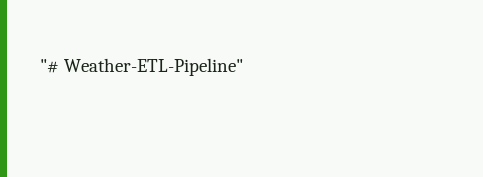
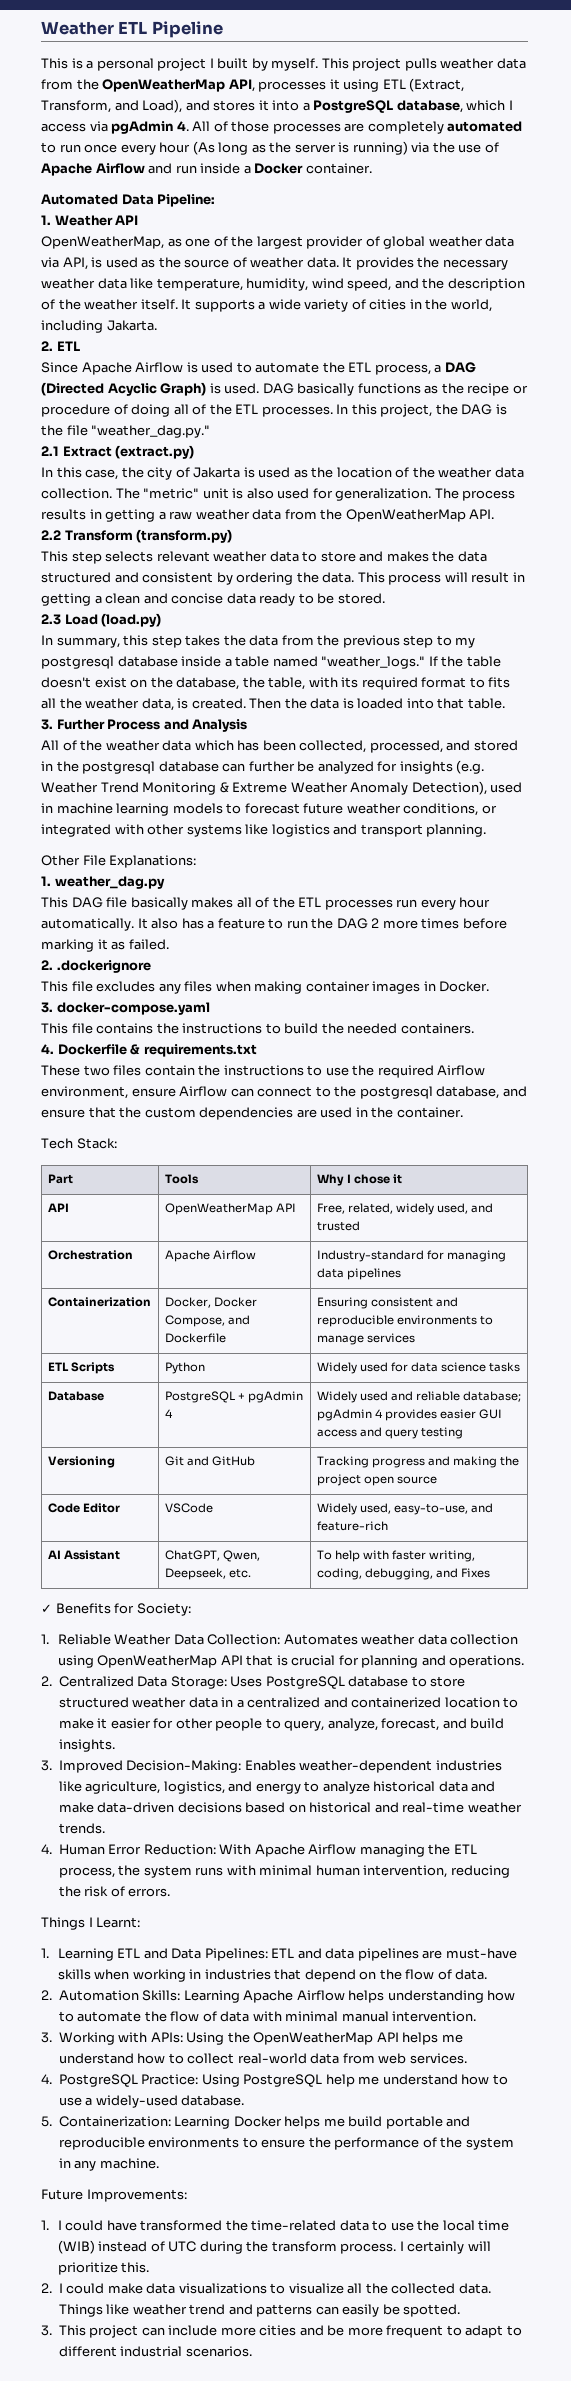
- "# Weather-ETL-Pipeline"
+ Weather ETL Pipeline
+ This is a personal project I built by myself. This project pulls weather data from the OpenWeatherMap API, processes it using ETL (Extract, Transform, and Load), and stores it into a PostgreSQL database, which I access via pgAdmin 4. All of those processes are completely automated to run once every hour (As long as the server is running) via the use of Apache Airflow and run inside a Docker container.
+ Automated Data Pipeline:
+ 1. Weather API
+ OpenWeatherMap, as one of the largest provider of global weather data via API, is used as the source of weather data. It provides the necessary weather data like temperature, humidity, wind speed, and the description of the weather itself. It supports a wide variety of cities in the world, including Jakarta.
+ 2. ETL
+ Since Apache Airflow is used to automate the ETL process, a DAG (Directed Acyclic Graph) is used. DAG basically functions as the recipe or procedure of doing all of the ETL processes. In this project, the DAG is the file "weather_dag.py."
+ 2.1 Extract (extract.py)
+ In this case, the city of Jakarta is used as the location of the weather data collection. The "metric" unit is also used for generalization. The process results in getting a raw weather data from the OpenWeatherMap API.
+ 2.2 Transform (transform.py)
+ This step selects relevant weather data to store and makes the data structured and consistent by ordering the data. This process will result in getting a clean and concise data ready to be stored.
+ 2.3 Load (load.py)
+ In summary, this step takes the data from the previous step to my postgresql database inside a table named "weather_logs." If the table doesn't exist on the database, the table, with its required format to fits all the weather data, is created. Then the data is loaded into that table.
+ 3. Further Process and Analysis
+ All of the weather data which has been collected, processed, and stored in the postgresql database can further be analyzed for insights (e.g. Weather Trend Monitoring & Extreme Weather Anomaly Detection), used in machine learning models to forecast future weather conditions, or integrated with other systems like logistics and transport planning.
+ Other File Explanations:
+ 1. weather_dag.py
+ This DAG file basically makes all of the ETL processes run every hour automatically. It also has a feature to run the DAG 2 more times before marking it as failed.
+ 2. .dockerignore
+ This file excludes any files when making container images in Docker.
+ 3. docker-compose.yaml
+ This file contains the instructions to build the needed containers.
+ 4. Dockerfile & requirements.txt
+ These two files contain the instructions to use the required Airflow environment, ensure Airflow can connect to the postgresql database, and ensure that the custom dependencies are used in the container.
+ Tech Stack:
+ Part | Tools | Why I chose it
+ API | OpenWeatherMap API | Free, related, widely used, and trusted
+ Orchestration | Apache Airflow | Industry-standard for managing data pipelines
+ Containerization | Docker, Docker Compose, and Dockerfile | Ensuring consistent and reproducible environments to manage services
+ ETL Scripts | Python | Widely used for data science tasks
+ Database | PostgreSQL + pgAdmin 4 | Widely used and reliable database; pgAdmin 4 provides easier GUI access and query testing
+ Versioning | Git and GitHub | Tracking progress and making the project open source
+ Code Editor | VSCode | Widely used, easy-to-use, and feature-rich
+ AI Assistant | ChatGPT, Qwen, Deepseek, etc. | To help with faster writing, coding, debugging, and Fixes
+ ✓ Benefits for Society:
+ 1. Reliable Weather Data Collection: Automates weather data collection using OpenWeatherMap API that is crucial for planning and operations.
+ 2. Centralized Data Storage: Uses PostgreSQL database to store structured weather data in a centralized and containerized location to make it easier for other people to query, analyze, forecast, and build insights.
+ 3. Improved Decision-Making: Enables weather-dependent industries like agriculture, logistics, and energy to analyze historical data and make data-driven decisions based on historical and real-time weather trends.
+ 4. Human Error Reduction: With Apache Airflow managing the ETL process, the system runs with minimal human intervention, reducing the risk of errors.
+ Things I Learnt:
+ 1. Learning ETL and Data Pipelines: ETL and data pipelines are must-have skills when working in industries that depend on the flow of data.
+ 2. Automation Skills: Learning Apache Airflow helps understanding how to automate the flow of data with minimal manual intervention.
+ 3. Working with APIs: Using the OpenWeatherMap API helps me understand how to collect real-world data from web services.
+ 4. PostgreSQL Practice: Using PostgreSQL help me understand how to use a widely-used database.
+ 5. Containerization: Learning Docker helps me build portable and reproducible environments to ensure the performance of the system in any machine.
+ Future Improvements:
+ 1. I could have transformed the time-related data to use the local time (WIB) instead of UTC during the transform process. I certainly will prioritize this.
+ 2. I could make data visualizations to visualize all the collected data. Things like weather trend and patterns can easily be spotted.
+ 3. This project can include more cities and be more frequent to adapt to different industrial scenarios.

